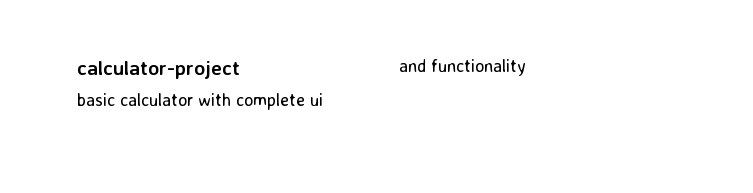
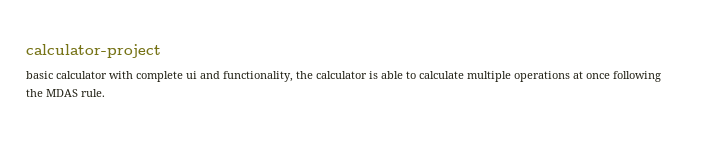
- basic calculator with complete ui and functionality
+ basic calculator with complete ui and functionality, the calculator is able to calculate multiple operations at once following the MDAS rule.

